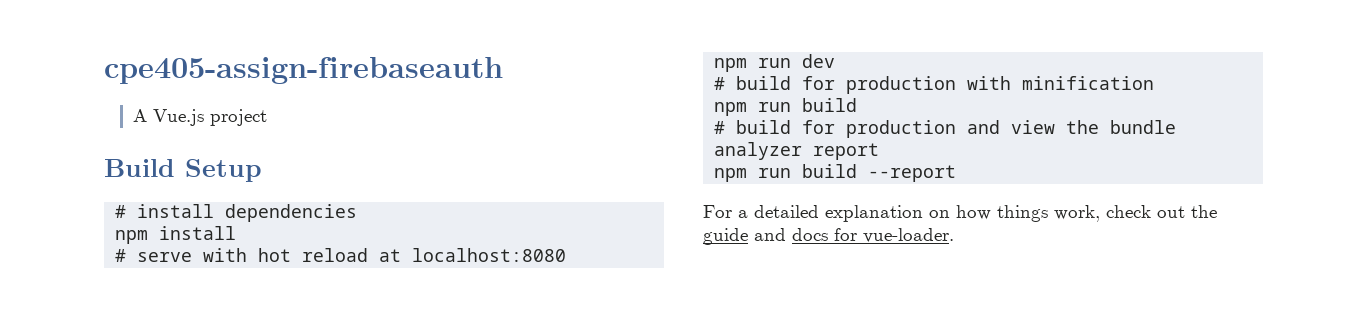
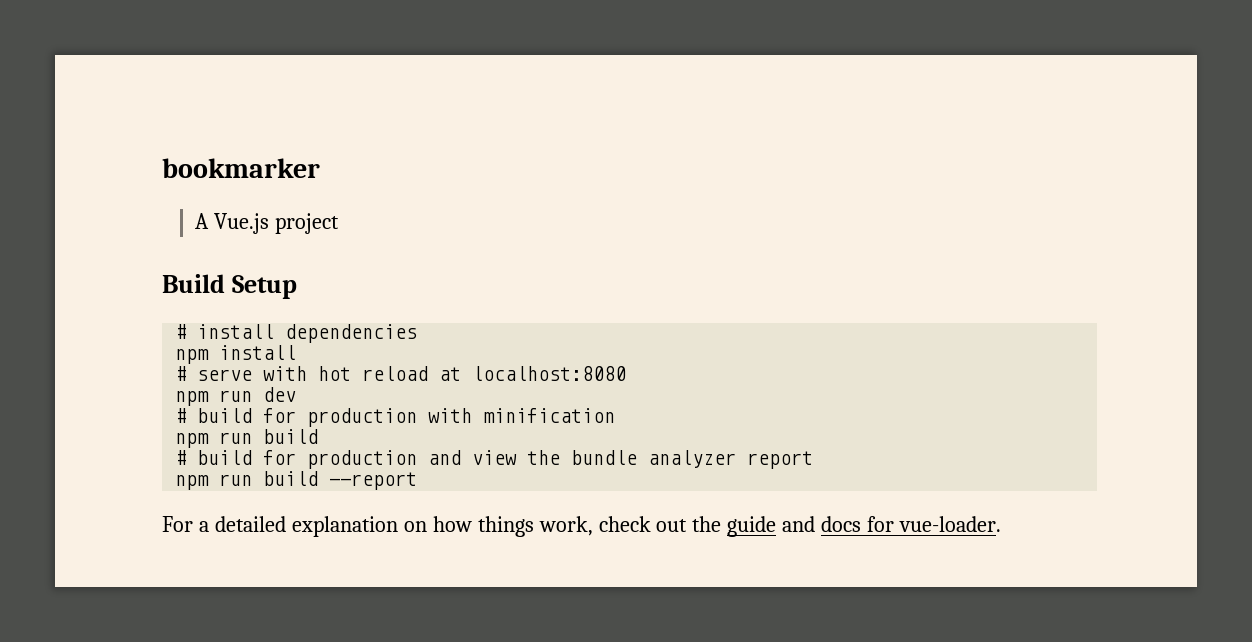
- cpe405-assign-firebaseauth
+ bookmarker

